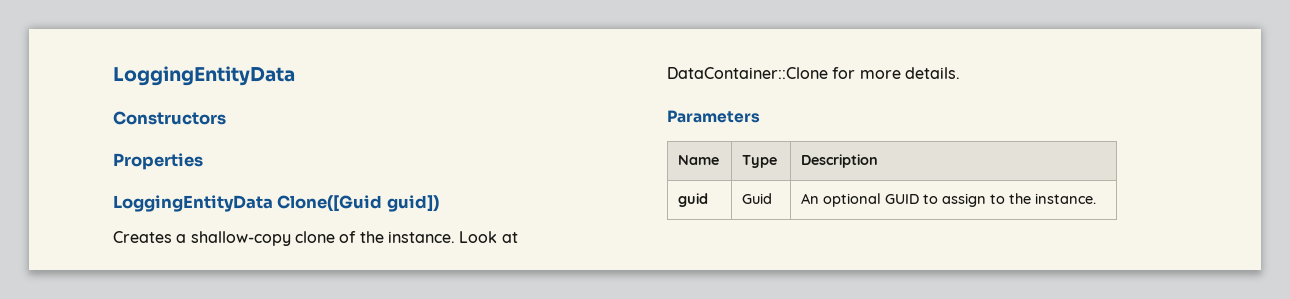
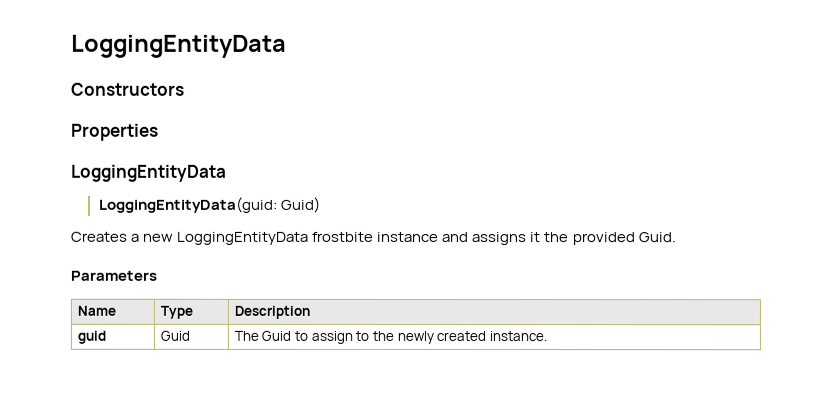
  Properties
- LoggingEntityData Clone([Guid guid])
+ LoggingEntityData
+ LoggingEntityData(guid: Guid)
- Creates a shallow-copy clone of the instance. Look at DataContainer::Clone for more details.
+ Creates a new LoggingEntityData frostbite instance and assigns it the provided Guid.
- guid | Guid | An optional GUID to assign to the instance.
+ guid | Guid | The Guid to assign to the newly created instance.

